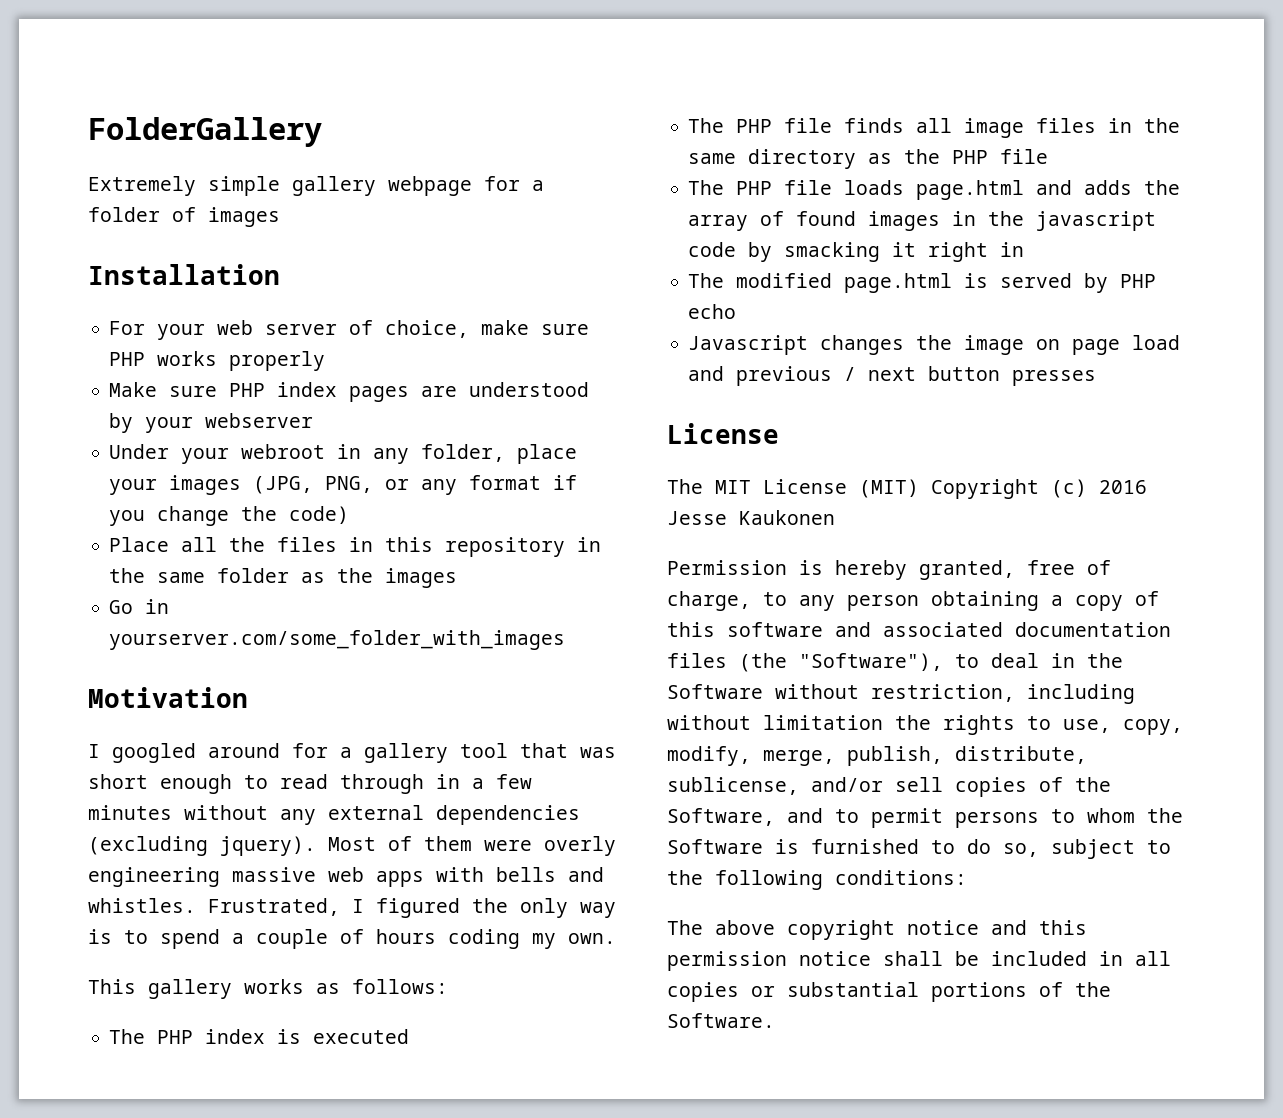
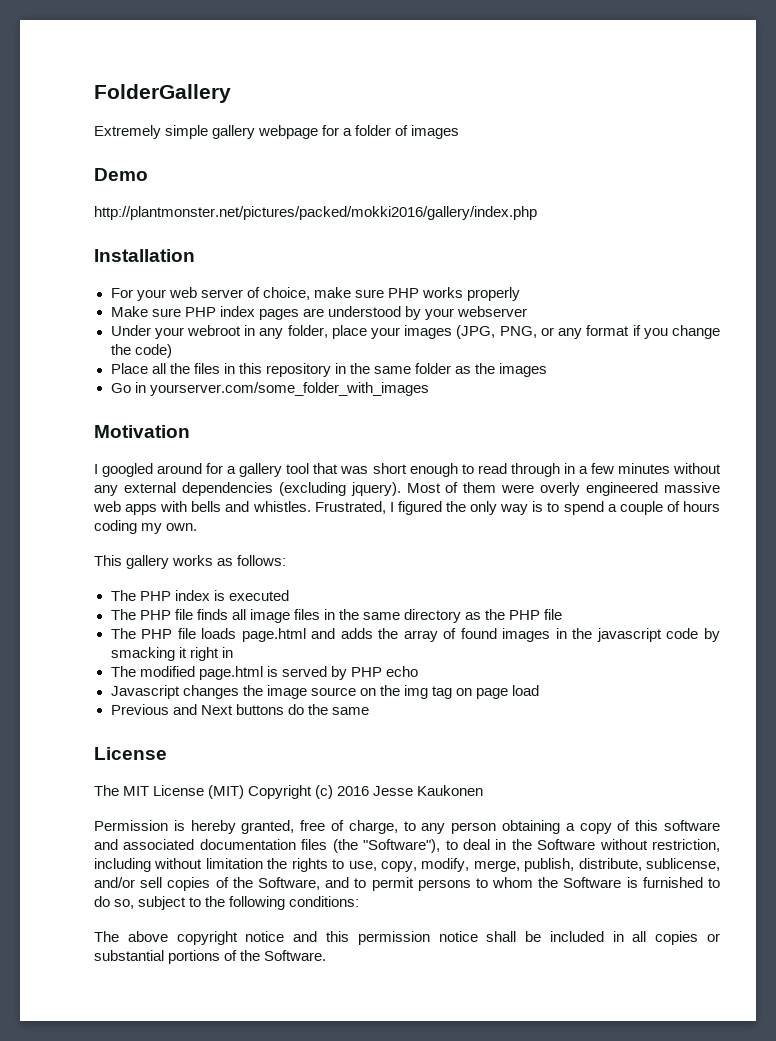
+ Demo
+ http://plantmonster.net/pictures/packed/mokki2016/gallery/index.php
- Most of them were overly engineering massive web apps with bells and whistles.
+ Most of them were overly engineered massive web apps with bells and whistles.
- Javascript changes the image on page load and previous / next button presses
+ Javascript changes the image source on the img tag on page load
+ Previous and Next buttons do the same

